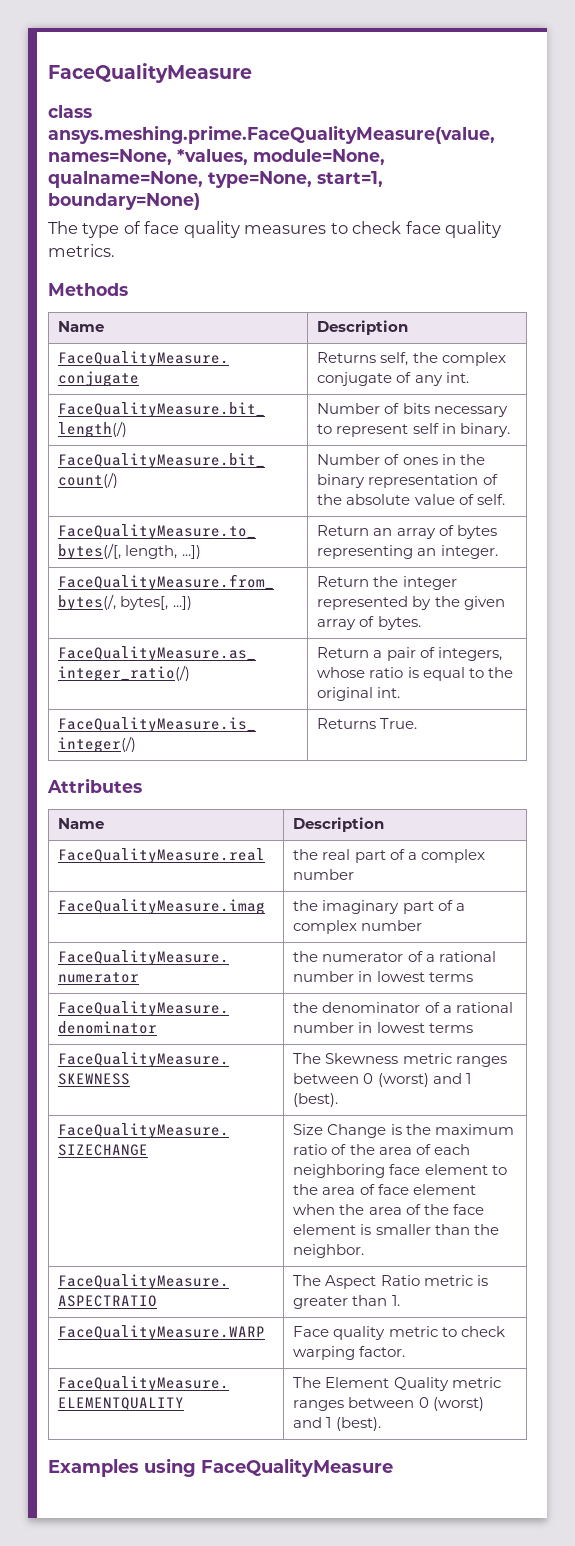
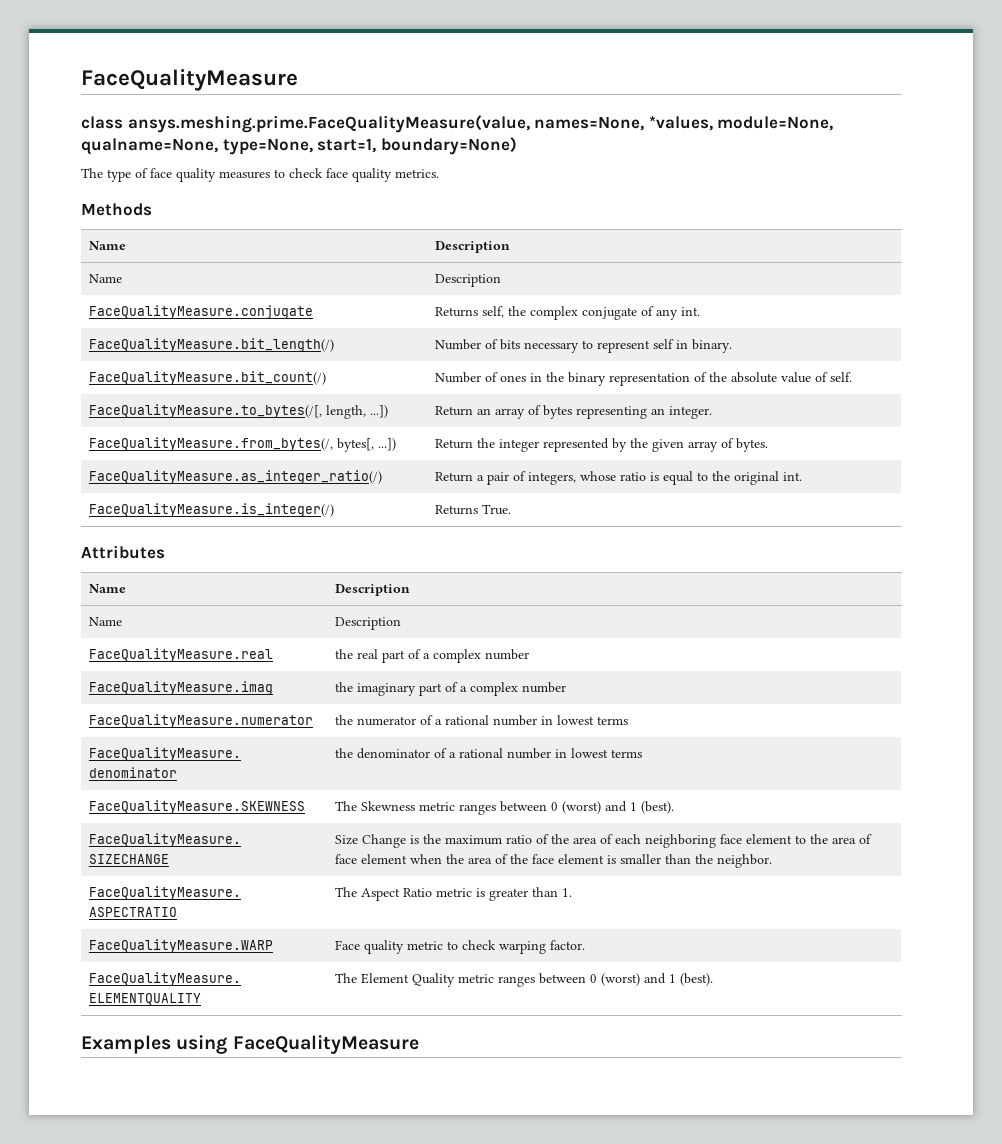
  Methods
+ Name | Description
  Attributes
+ Name | Description

